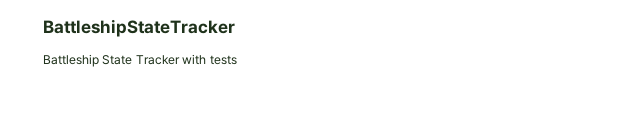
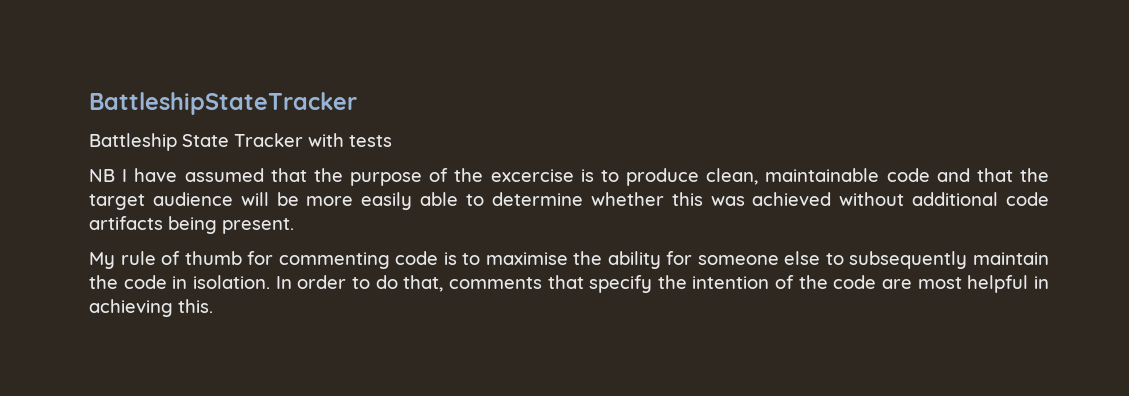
+ NB I have assumed that the purpose of the excercise is to produce clean, maintainable code and that the target audience will be more easily able to determine whether this was achieved without additional code artifacts being present.
+ My rule of thumb for commenting code is to maximise the ability for someone else to subsequently maintain the code in isolation. In order to do that, comments that specify the intention of the code are most helpful in achieving this.

